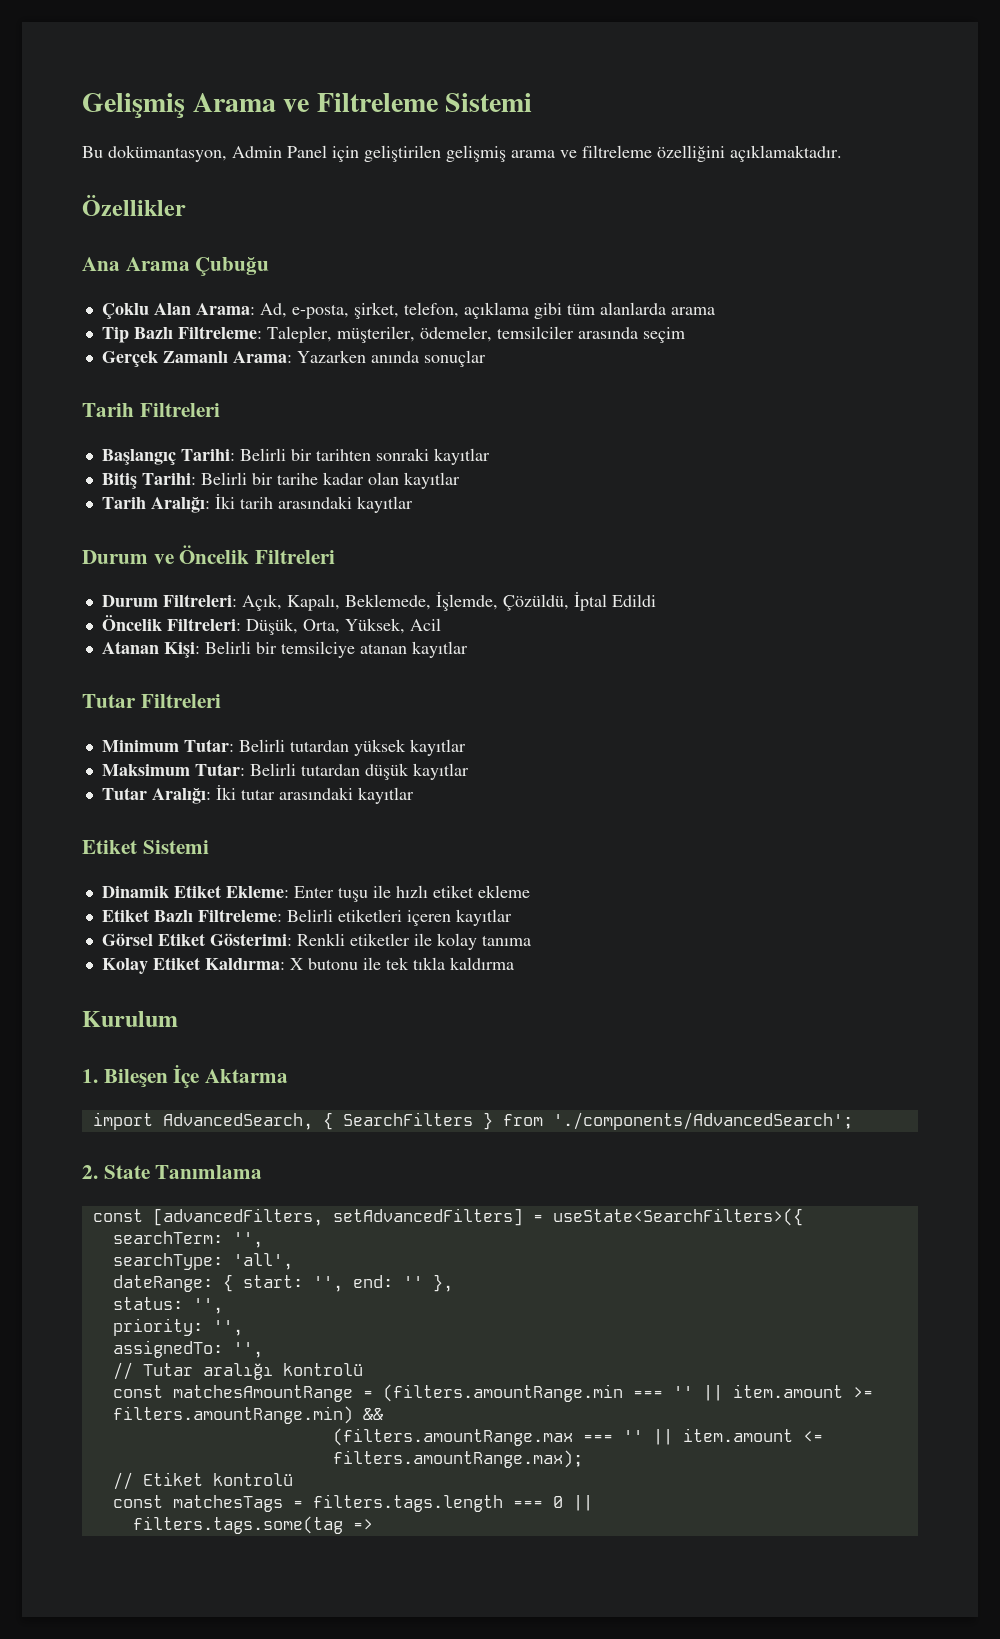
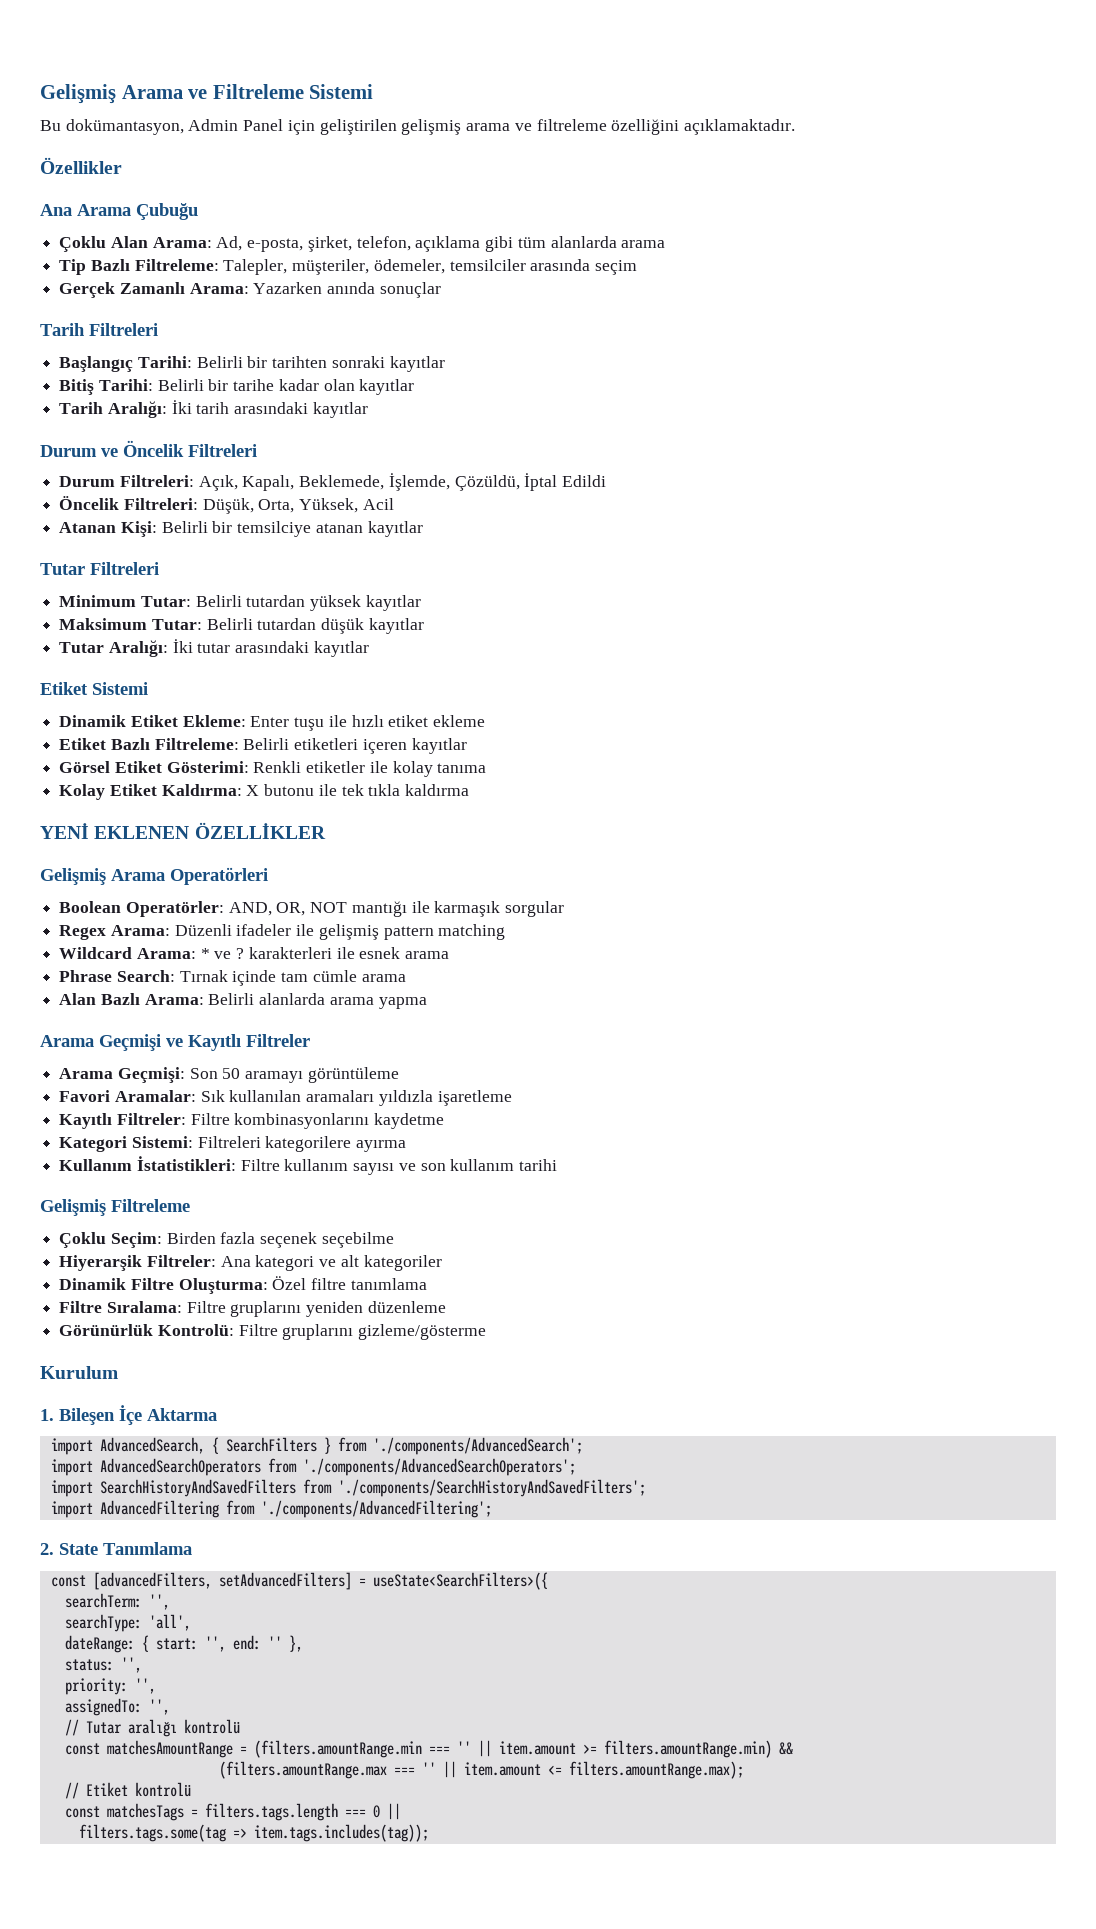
+ YENİ EKLENEN ÖZELLİKLER
+ Gelişmiş Arama Operatörleri
+ Boolean Operatörler: AND, OR, NOT mantığı ile karmaşık sorgular
+ Regex Arama: Düzenli ifadeler ile gelişmiş pattern matching
+ Wildcard Arama: * ve ? karakterleri ile esnek arama
+ Phrase Search: Tırnak içinde tam cümle arama
+ Alan Bazlı Arama: Belirli alanlarda arama yapma
+ Arama Geçmişi ve Kayıtlı Filtreler
+ Arama Geçmişi: Son 50 aramayı görüntüleme
+ Favori Aramalar: Sık kullanılan aramaları yıldızla işaretleme
+ Kayıtlı Filtreler: Filtre kombinasyonlarını kaydetme
+ Kategori Sistemi: Filtreleri kategorilere ayırma
+ Kullanım İstatistikleri: Filtre kullanım sayısı ve son kullanım tarihi
+ Gelişmiş Filtreleme
+ Çoklu Seçim: Birden fazla seçenek seçebilme
+ Hiyerarşik Filtreler: Ana kategori ve alt kategoriler
+ Dinamik Filtre Oluşturma: Özel filtre tanımlama
+ Filtre Sıralama: Filtre gruplarını yeniden düzenleme
+ Görünürlük Kontrolü: Filtre gruplarını gizleme/gösterme
+ import AdvancedSearchOperators from './components/AdvancedSearchOperators';
+ import SearchHistoryAndSavedFilters from './components/SearchHistoryAndSavedFilters';
+ import AdvancedFiltering from './components/AdvancedFiltering';
- filters.tags.some(tag =>
+ filters.tags.some(tag => item.tags.includes(tag));

